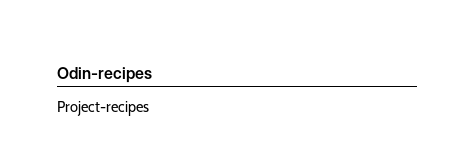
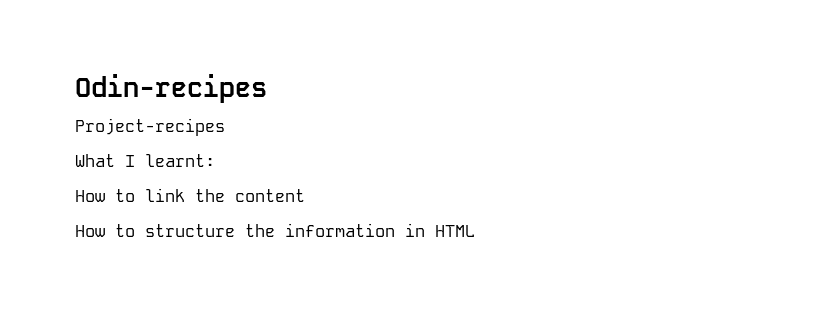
+ What I learnt:
+ How to link the content
+ How to structure the information in HTML

